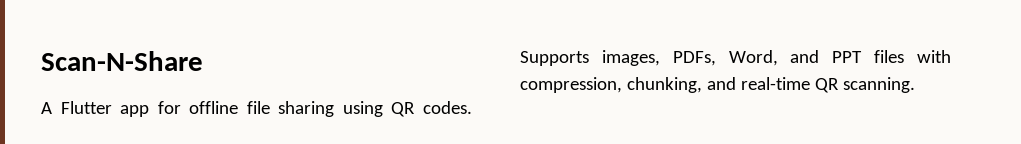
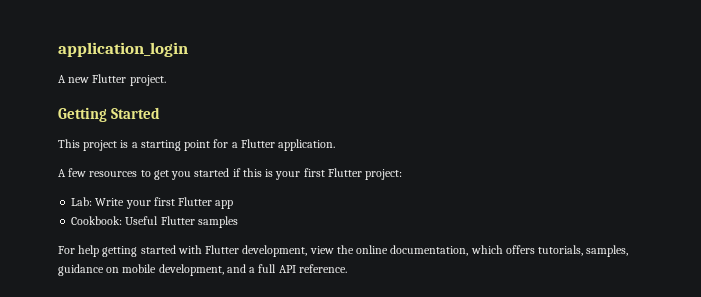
- Scan-N-Share
- A Flutter app for offline file sharing using QR codes. Supports images, PDFs, Word, and PPT files with compression, chunking, and real-time QR scanning.
+ application_login
+ A new Flutter project.
+ Getting Started
+ This project is a starting point for a Flutter application.
+ A few resources to get you started if this is your first Flutter project:
+ Lab: Write your first Flutter app
+ Cookbook: Useful Flutter samples
+ For help getting started with Flutter development, view the online documentation, which offers tutorials, samples, guidance on mobile development, and a full API reference.

